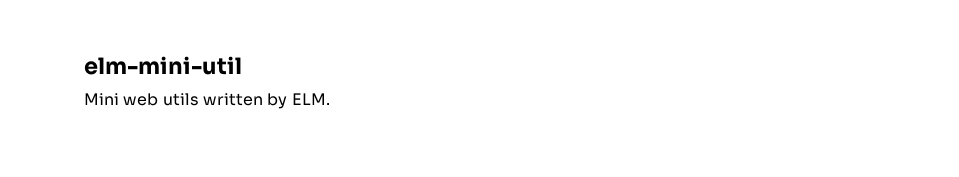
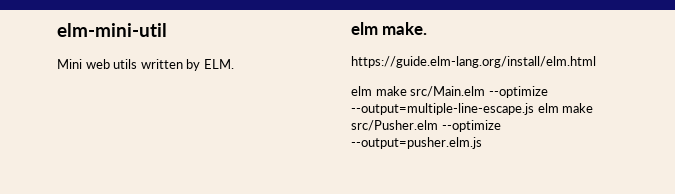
+ elm make.
+ https://guide.elm-lang.org/install/elm.html
+ elm make src/Main.elm --optimize --output=multiple-line-escape.js elm make src/Pusher.elm --optimize --output=pusher.elm.js

